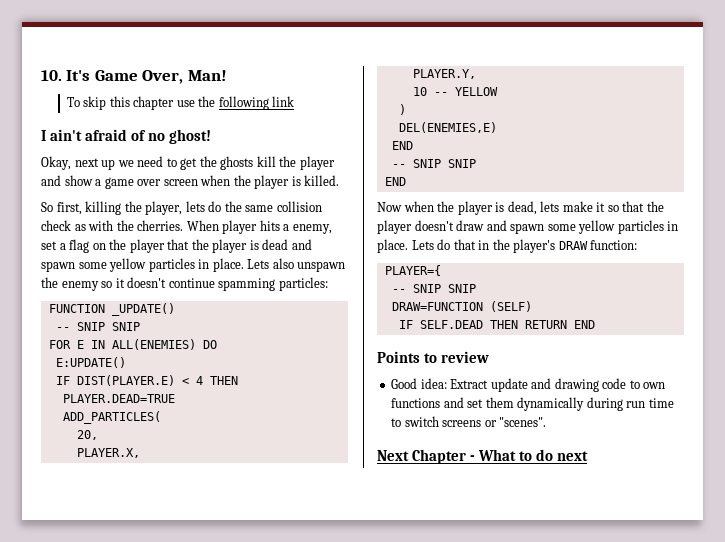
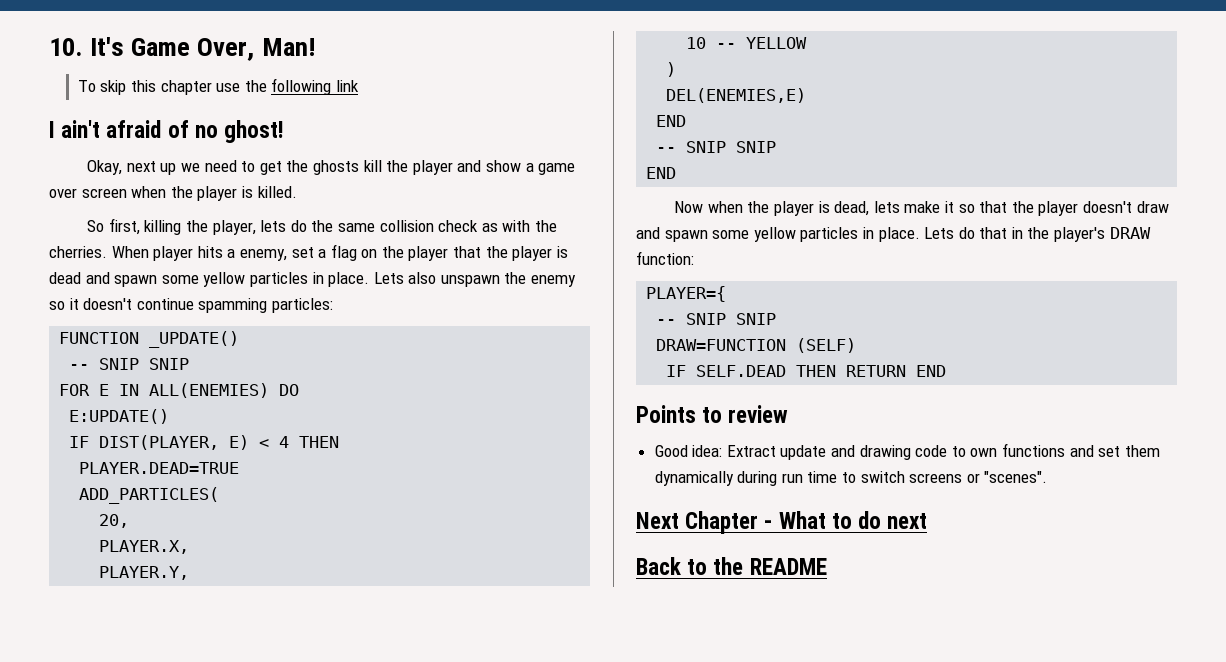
- IF DIST(PLAYER.E) < 4 THEN
+ IF DIST(PLAYER, E) < 4 THEN
+ Back to the README

